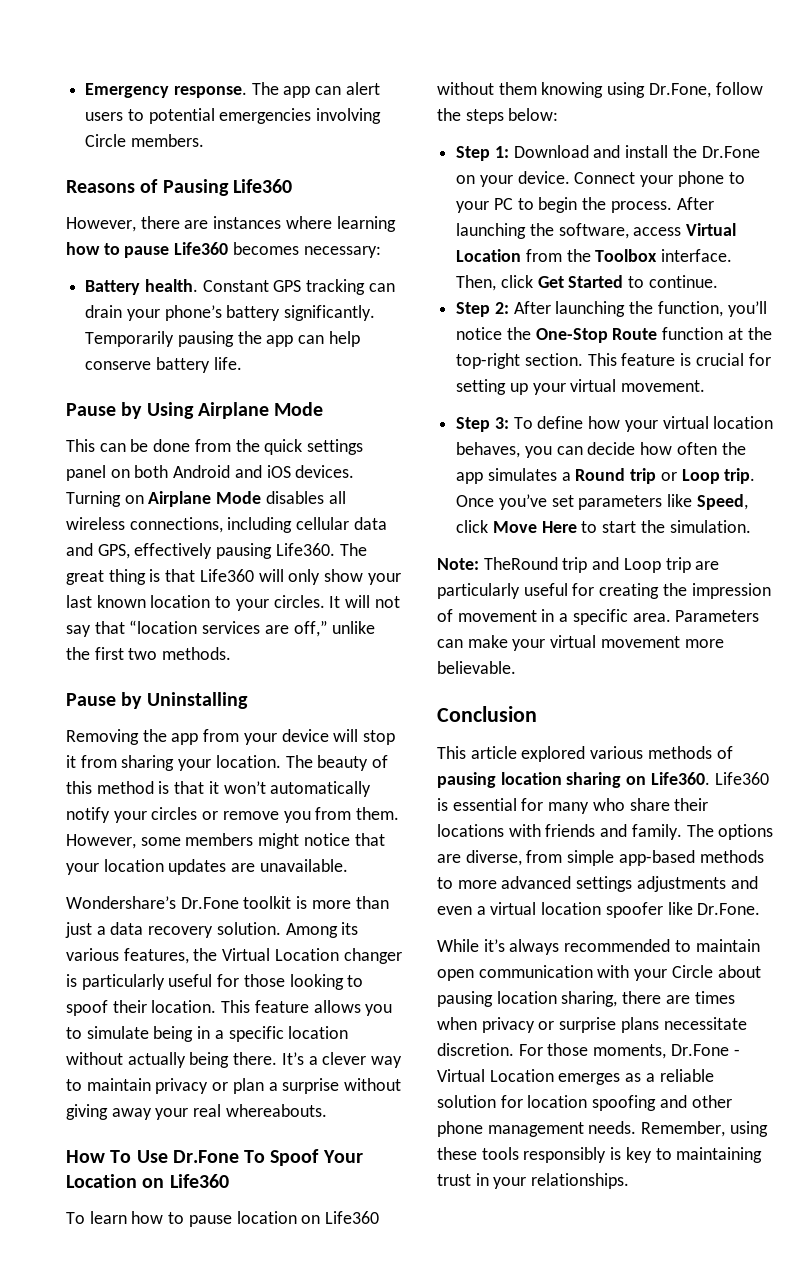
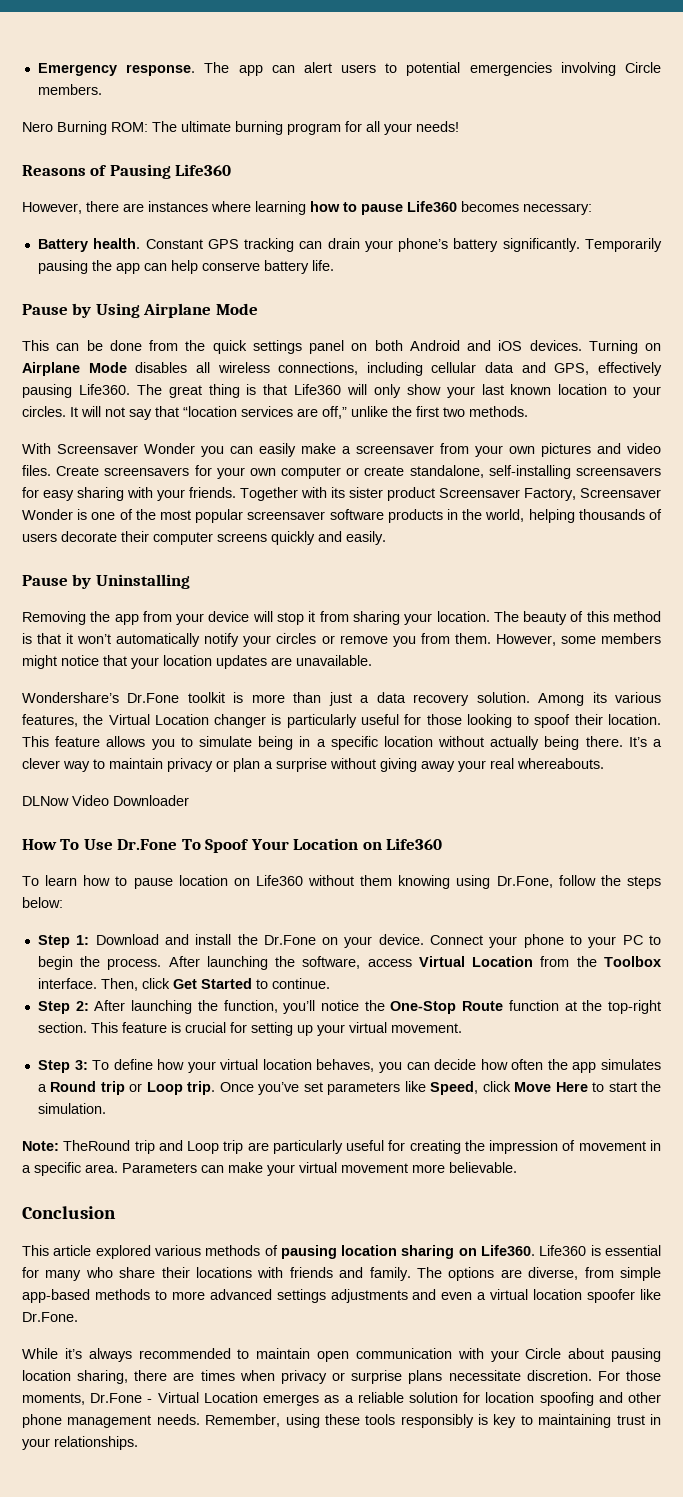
+ Nero Burning ROM: The ultimate burning program for all your needs!
+ With Screensaver Wonder you can easily make a screensaver from your own pictures and video files. Create screensavers for your own computer or create standalone, self-installing screensavers for easy sharing with your friends. Together with its sister product Screensaver Factory, Screensaver Wonder is one of the most popular screensaver software products in the world, helping thousands of users decorate their computer screens quickly and easily.
+ DLNow Video Downloader

